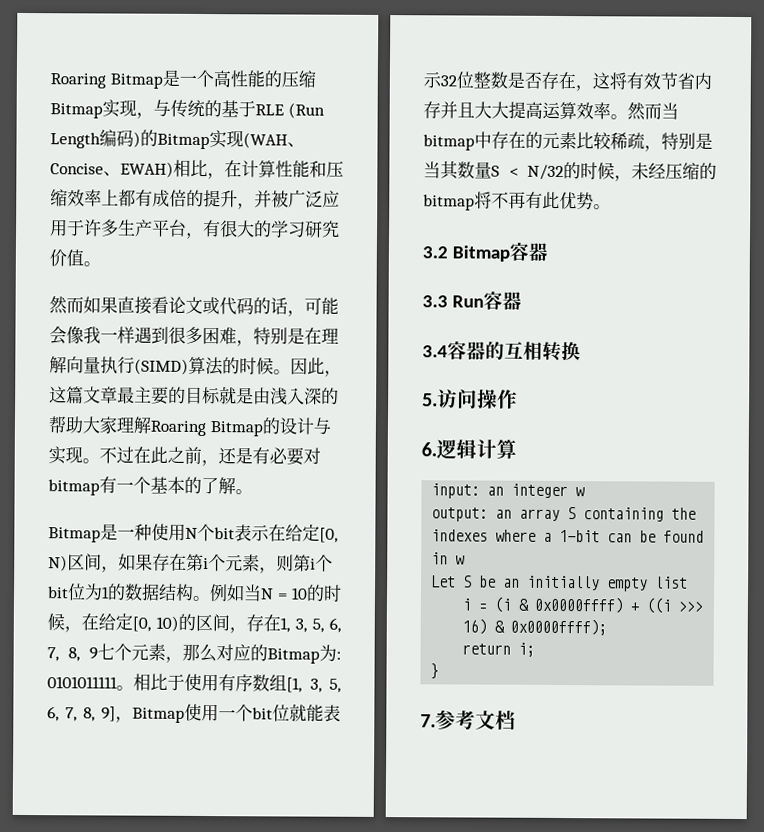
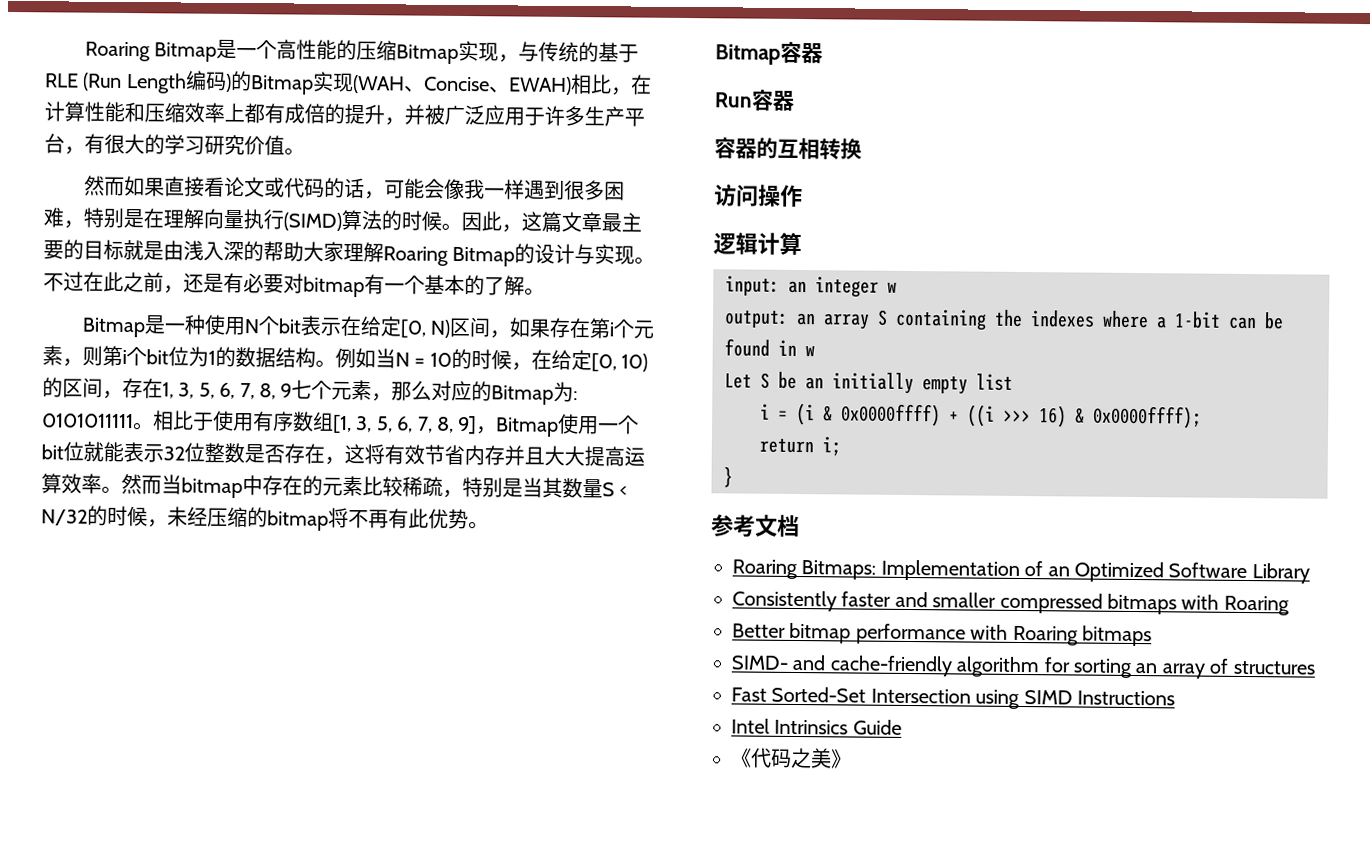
- 3.2 Bitmap容器
+ Bitmap容器
- 3.3 Run容器
+ Run容器
- 3.4容器的互相转换
+ 容器的互相转换
- 5.访问操作
+ 访问操作
- 6.逻辑计算
+ 逻辑计算
- 7.参考文档
+ 参考文档
+ Roaring Bitmaps: Implementation of an Optimized Software Library
+ Consistently faster and smaller compressed bitmaps with Roaring
+ Better bitmap performance with Roaring bitmaps
+ SIMD- and cache-friendly algorithm for sorting an array of structures
+ Fast Sorted-Set Intersection using SIMD Instructions
+ Intel Intrinsics Guide
+ 《代码之美》

